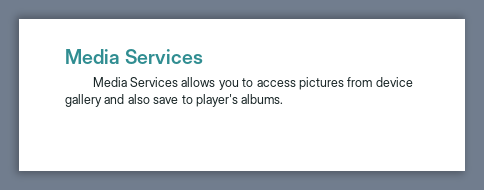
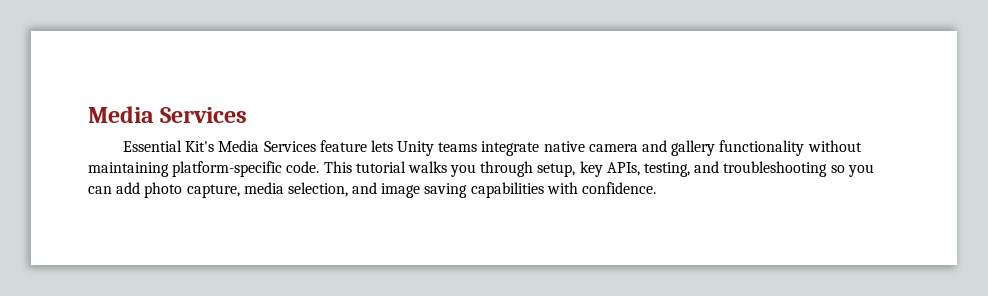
- Media Services allows you to access pictures from device gallery and also save to player's albums.
+ Essential Kit's Media Services feature lets Unity teams integrate native camera and gallery functionality without maintaining platform-specific code. This tutorial walks you through setup, key APIs, testing, and troubleshooting so you can add photo capture, media selection, and image saving capabilities with confidence.

